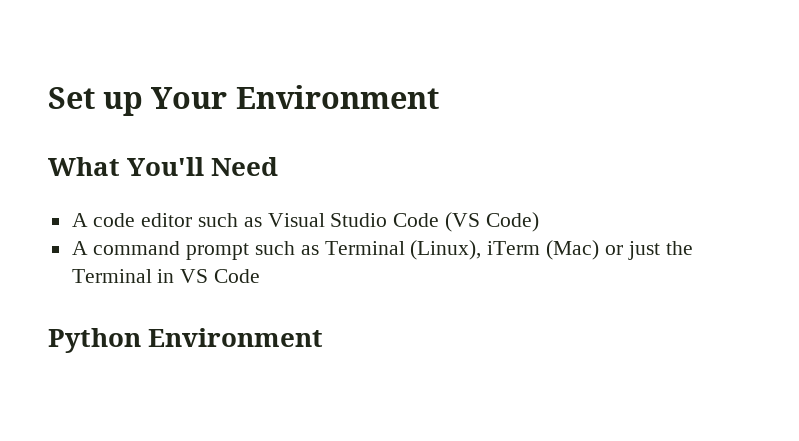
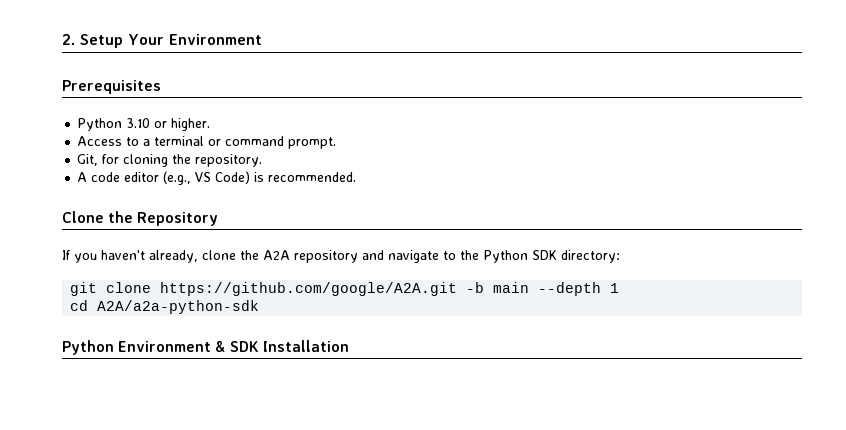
- Set up Your Environment
+ 2. Setup Your Environment
- What You'll Need
- A code editor such as Visual Studio Code (VS Code)
- A command prompt such as Terminal (Linux), iTerm (Mac) or just the Terminal in VS Code
+ Prerequisites
+ Python 3.10 or higher.
+ Access to a terminal or command prompt.
+ Git, for cloning the repository.
+ A code editor (e.g., VS Code) is recommended.
+ Clone the Repository
+ If you haven't already, clone the A2A repository and navigate to the Python SDK directory:
+ git clone https://github.com/google/A2A.git -b main --depth 1
+ cd A2A/a2a-python-sdk
- Python Environment
+ Python Environment & SDK Installation

